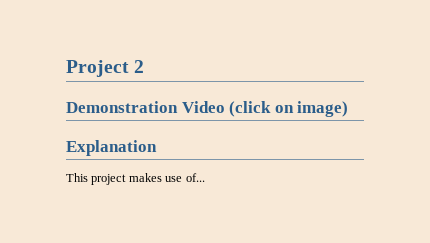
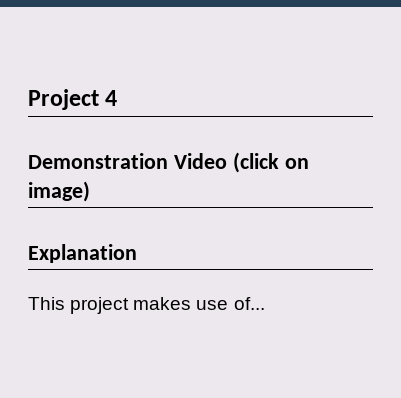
- Project 2
+ Project 4

